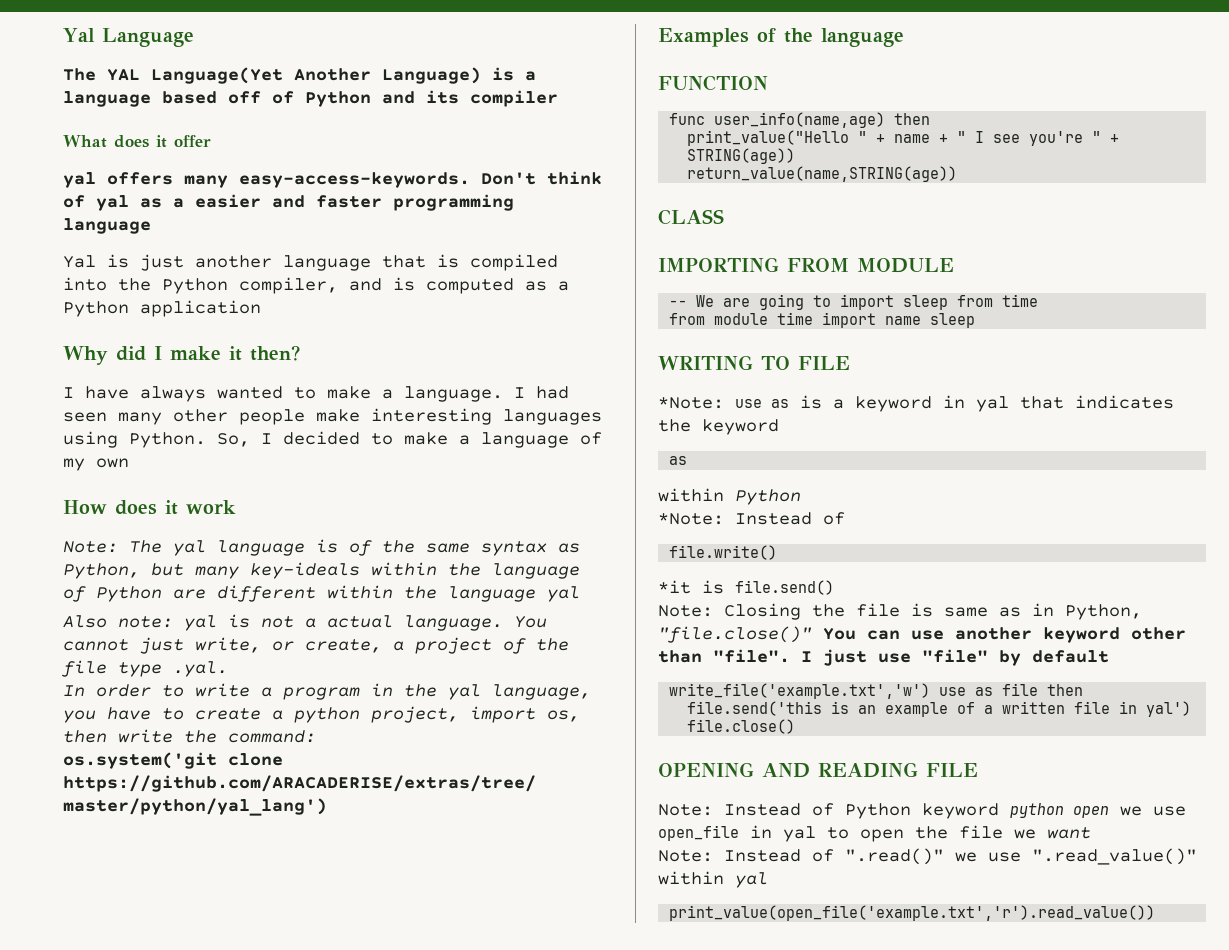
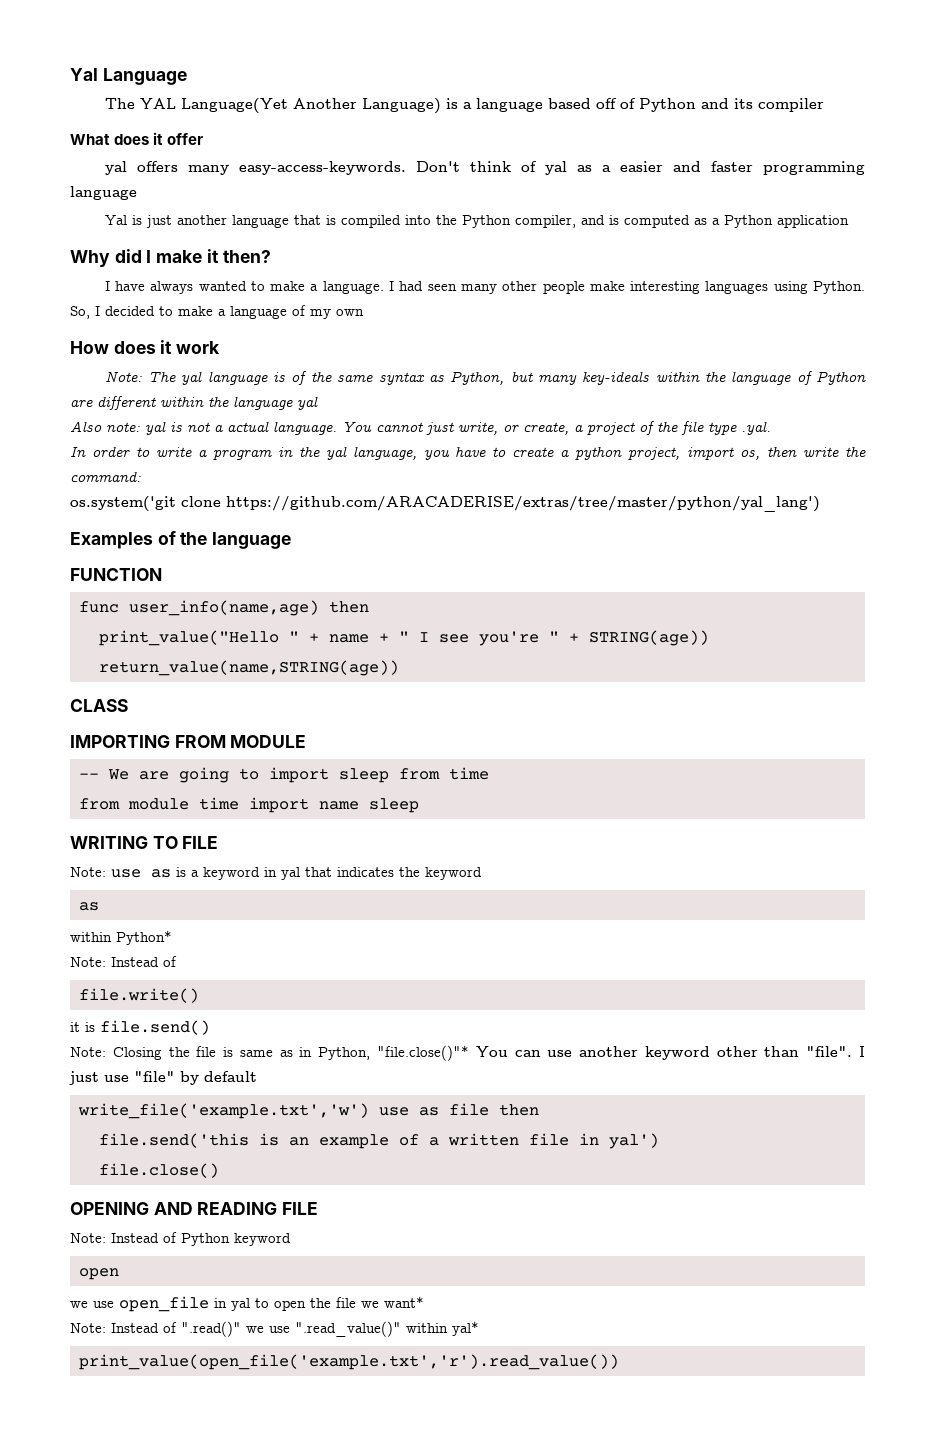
- *Note: use as is a keyword in yal that indicates the keyword
+ Note: use as is a keyword in yal that indicates the keyword
- within Python
- *Note: Instead of
+ within Python*
+ Note: Instead of
- *it is file.send()
+ it is file.send()
- Note: Closing the file is same as in Python, "file.close()" You can use another keyword other than "file".
+ Note: Closing the file is same as in Python, "file.close()"* You can use another keyword other than "file".
- Note: Instead of Python keyword python open we use open_file in yal to open the file we want
+ Note: Instead of Python keyword
+ open
+ we use open_file in yal to open the file we want*
- Note: Instead of ".read()" we use ".read_value()" within yal
+ Note: Instead of ".read()" we use ".read_value()" within yal*

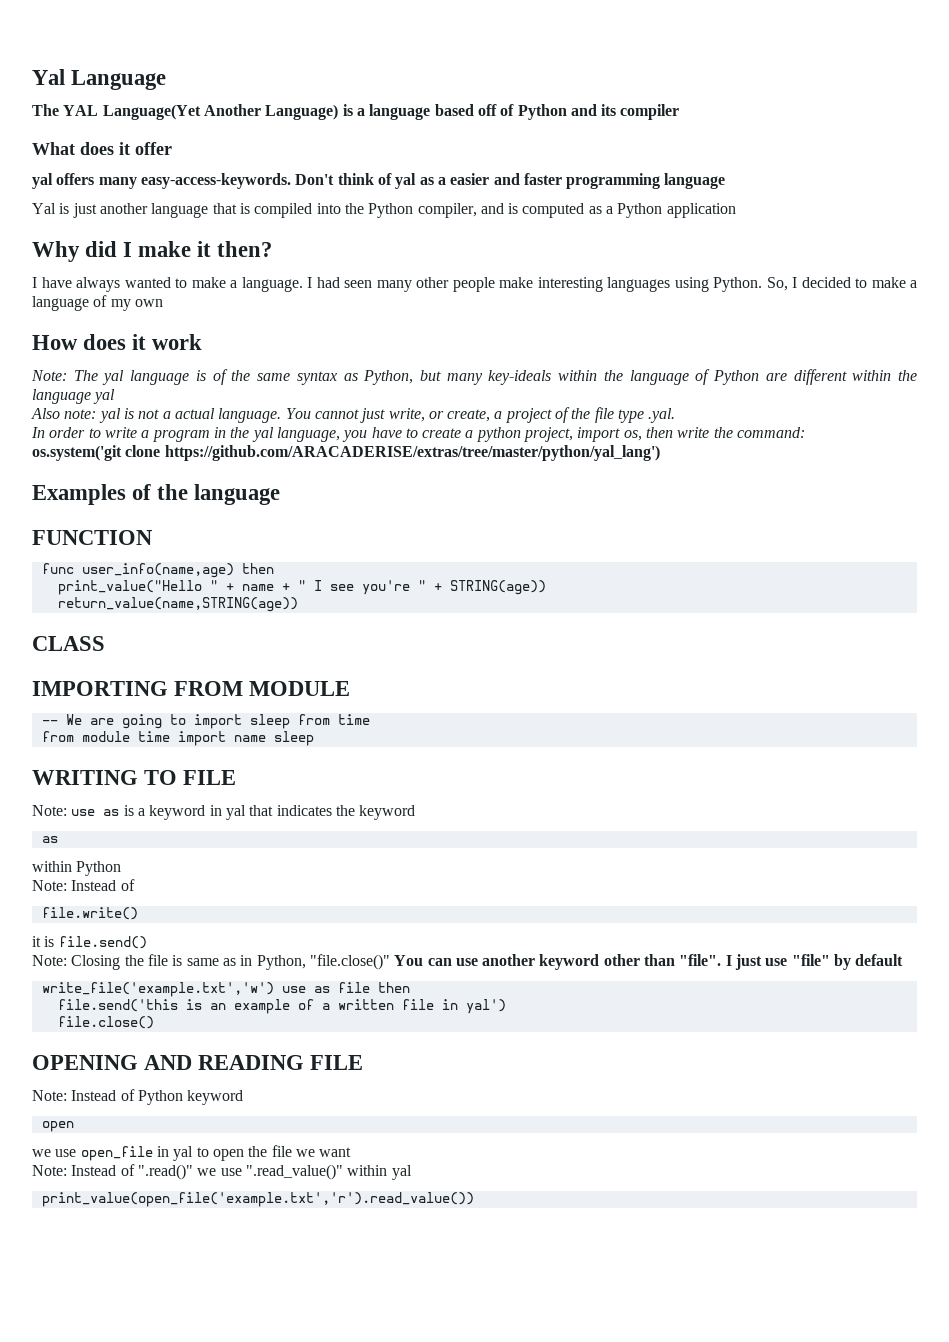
- within Python*
+ within Python
- Note: Closing the file is same as in Python, "file.close()"* You can use another keyword other than "file".
+ Note: Closing the file is same as in Python, "file.close()" You can use another keyword other than "file".
- we use open_file in yal to open the file we want*
+ we use open_file in yal to open the file we want
- Note: Instead of ".read()" we use ".read_value()" within yal*
+ Note: Instead of ".read()" we use ".read_value()" within yal

